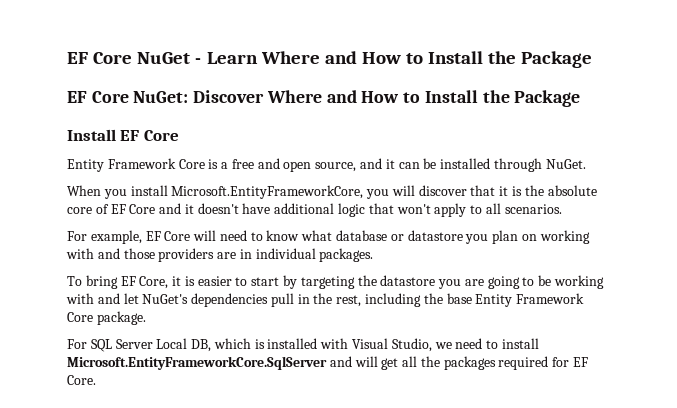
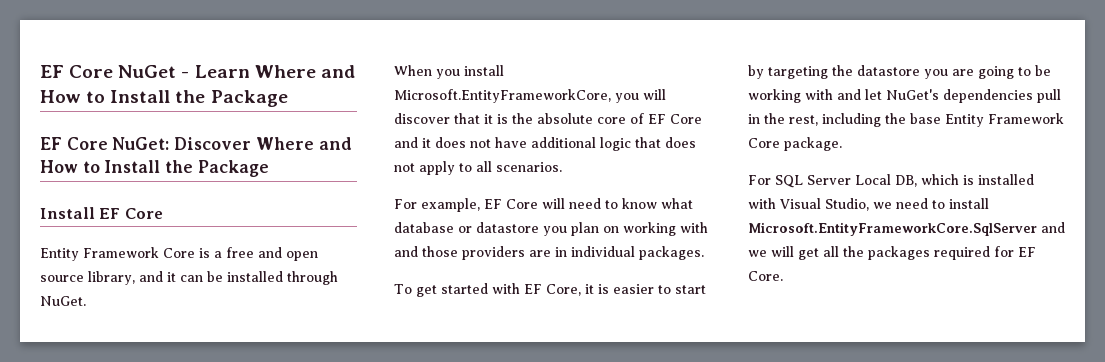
- Entity Framework Core is a free and open source, and it can be installed through NuGet.
+ Entity Framework Core is a free and open source library, and it can be installed through NuGet.
- When you install Microsoft.EntityFrameworkCore, you will discover that it is the absolute core of EF Core and it doesn't have additional logic that won't apply to all scenarios.
+ When you install Microsoft.EntityFrameworkCore, you will discover that it is the absolute core of EF Core and it does not have additional logic that does not apply to all scenarios.
- To bring EF Core, it is easier to start by targeting the datastore you are going to be working with and let NuGet's dependencies pull in the rest, including the base Entity Framework Core package.
+ To get started with EF Core, it is easier to start by targeting the datastore you are going to be working with and let NuGet's dependencies pull in the rest, including the base Entity Framework Core package.
- For SQL Server Local DB, which is installed with Visual Studio, we need to install Microsoft.EntityFrameworkCore.SqlServer and will get all the packages required for EF Core.
+ For SQL Server Local DB, which is installed with Visual Studio, we need to install Microsoft.EntityFrameworkCore.SqlServer and we will get all the packages required for EF Core.

